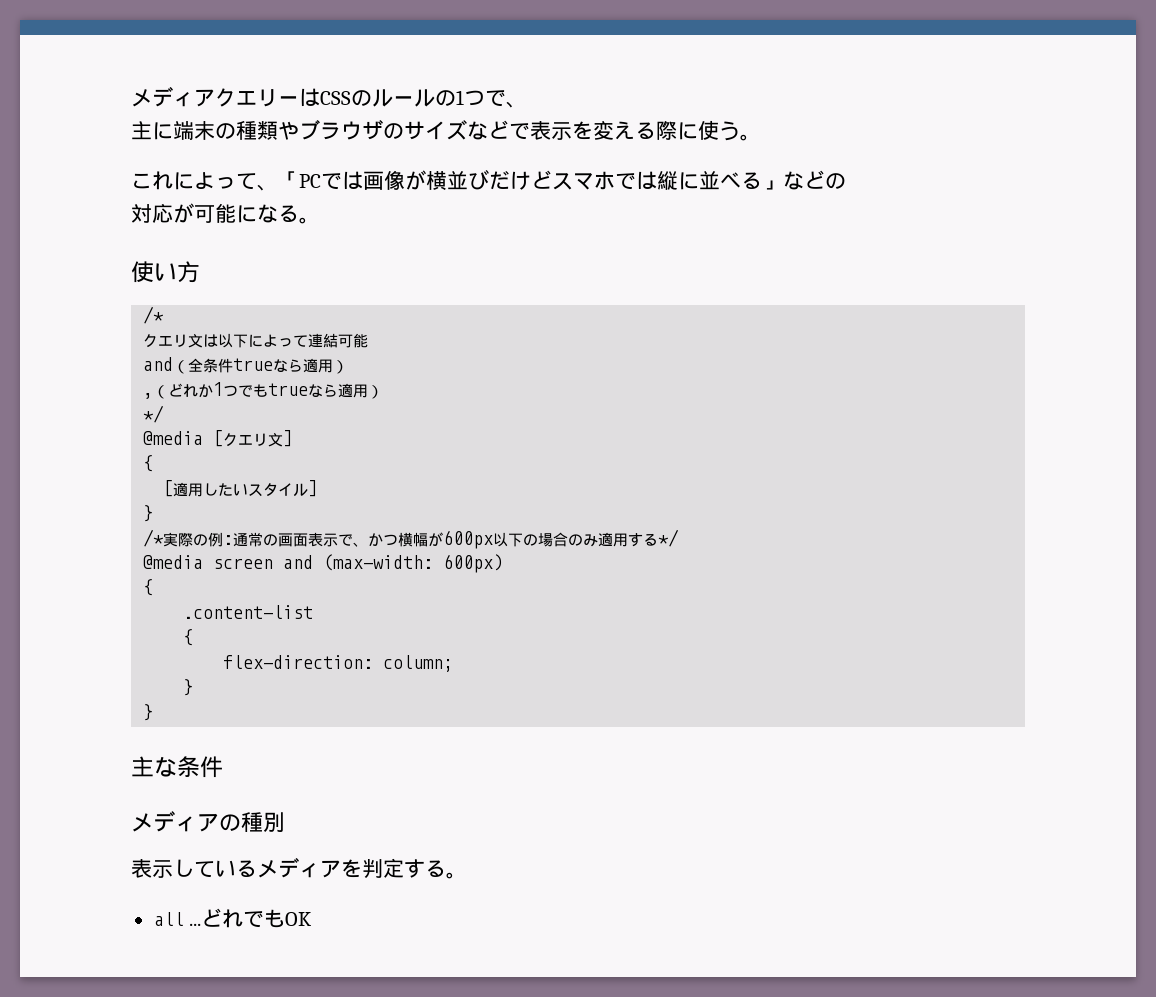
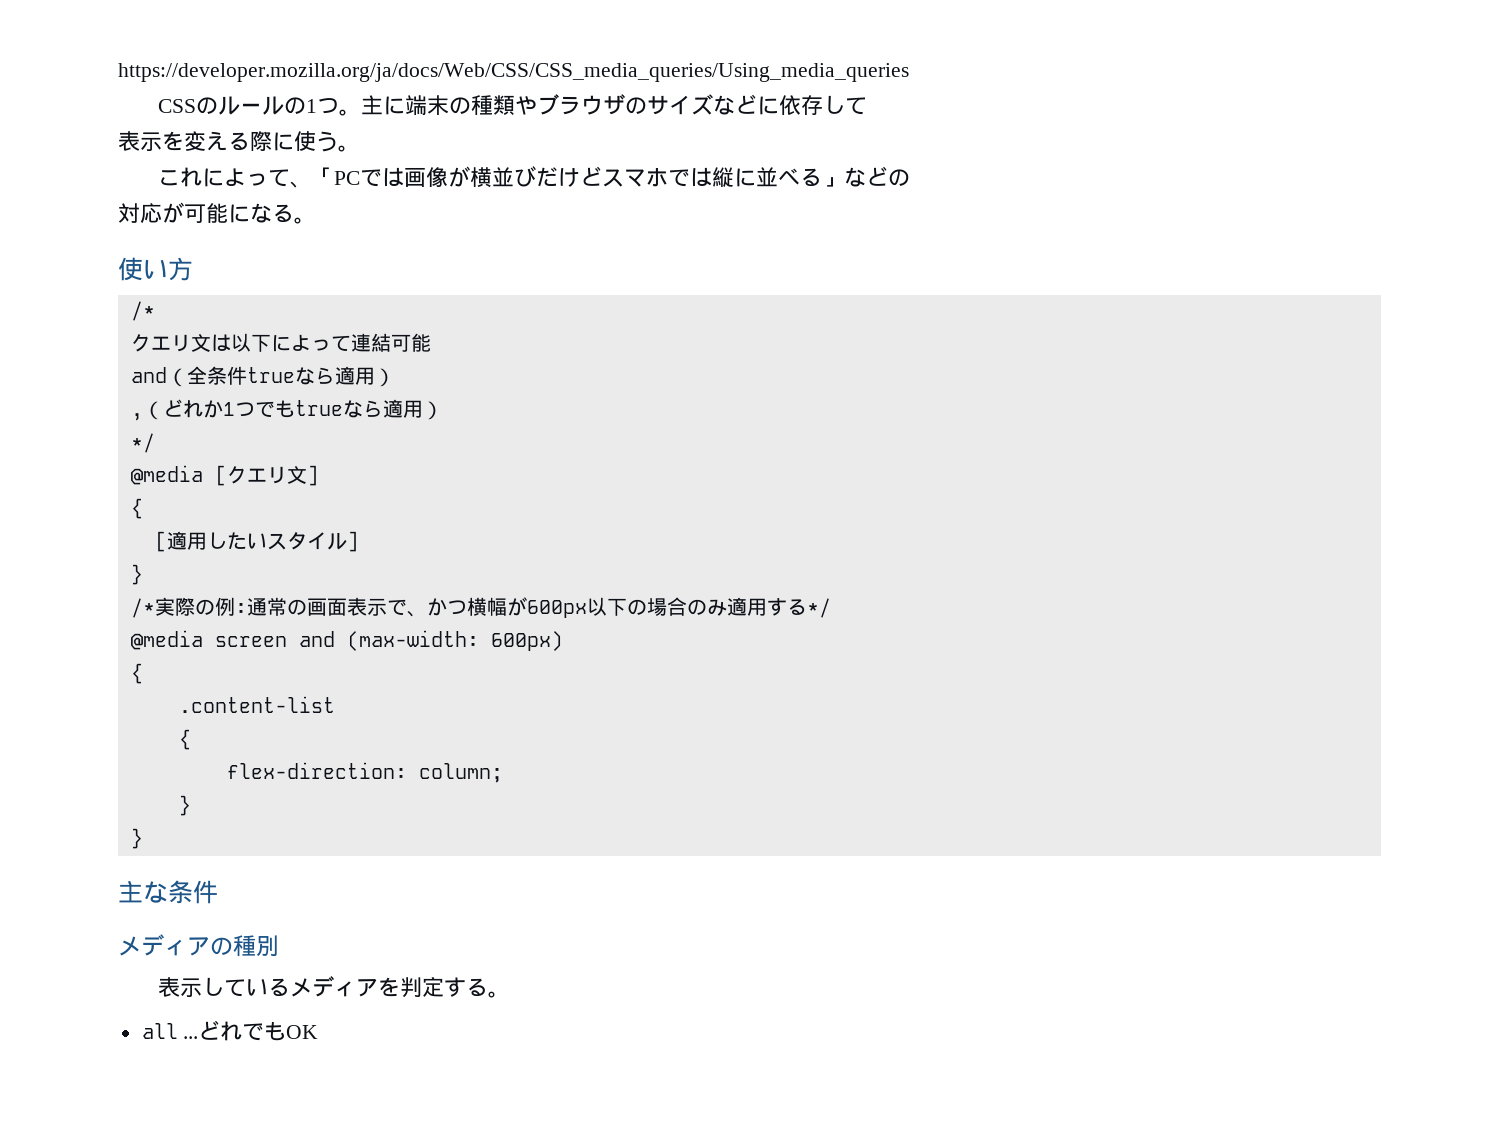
- メディアクエリーはCSSのルールの1つで、
- 主に端末の種類やブラウザのサイズなどで表示を変える際に使う。
+ https://developer.mozilla.org/ja/docs/Web/CSS/CSS_media_queries/Using_media_queries
+ CSSのルールの1つ。主に端末の種類やブラウザのサイズなどに依存して
+ 表示を変える際に使う。

